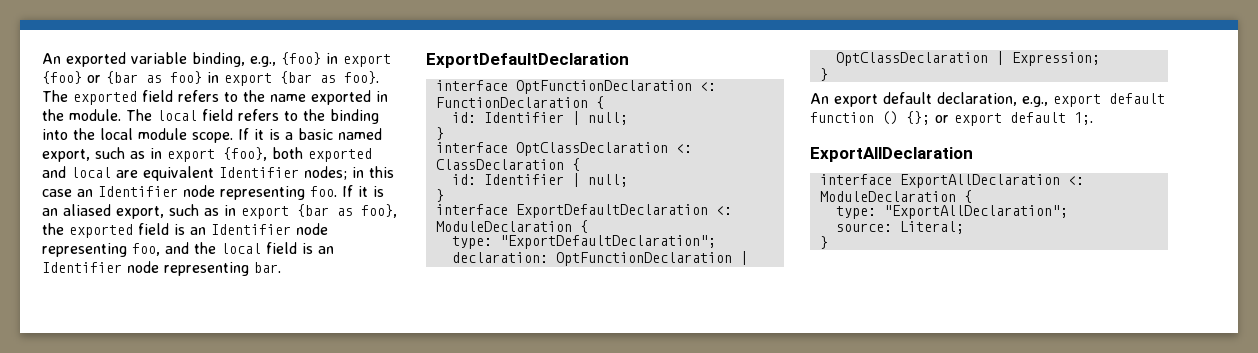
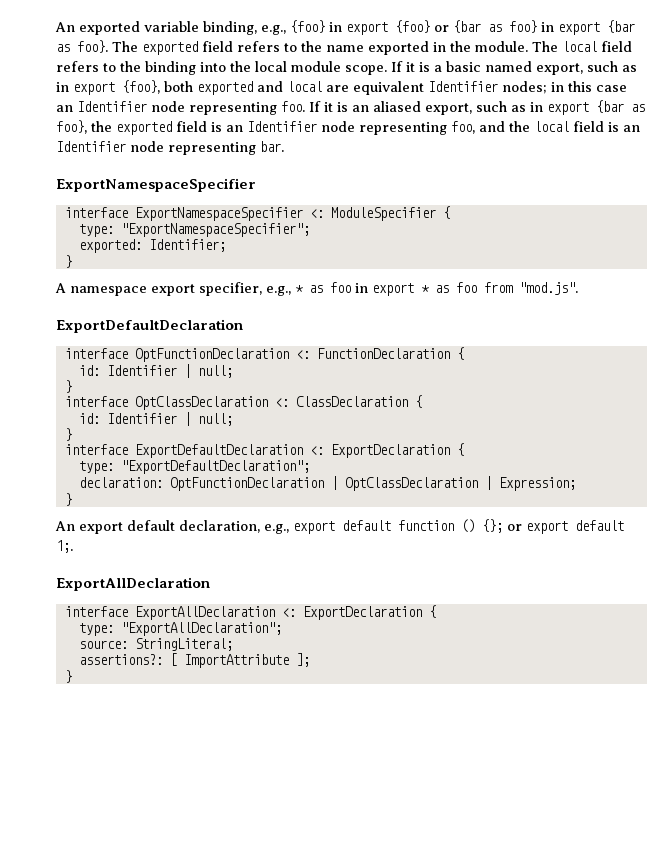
  If it is an aliased export, such as in export {bar as foo}, the exported field is an Identifier node representing foo, and the local field is an Identifier node representing bar.
+ ExportNamespaceSpecifier
+ interface ExportNamespaceSpecifier <: ModuleSpecifier {
+ type: "ExportNamespaceSpecifier";
+ exported: Identifier;
+ }
+ A namespace export specifier, e.g., * as foo in export * as foo from "mod.js".
- interface ExportDefaultDeclaration <: ModuleDeclaration {
+ interface ExportDefaultDeclaration <: ExportDeclaration {
- interface ExportAllDeclaration <: ModuleDeclaration {
+ interface ExportAllDeclaration <: ExportDeclaration {
- source: Literal;
+ source: StringLiteral;
+ assertions?: [ ImportAttribute ];

